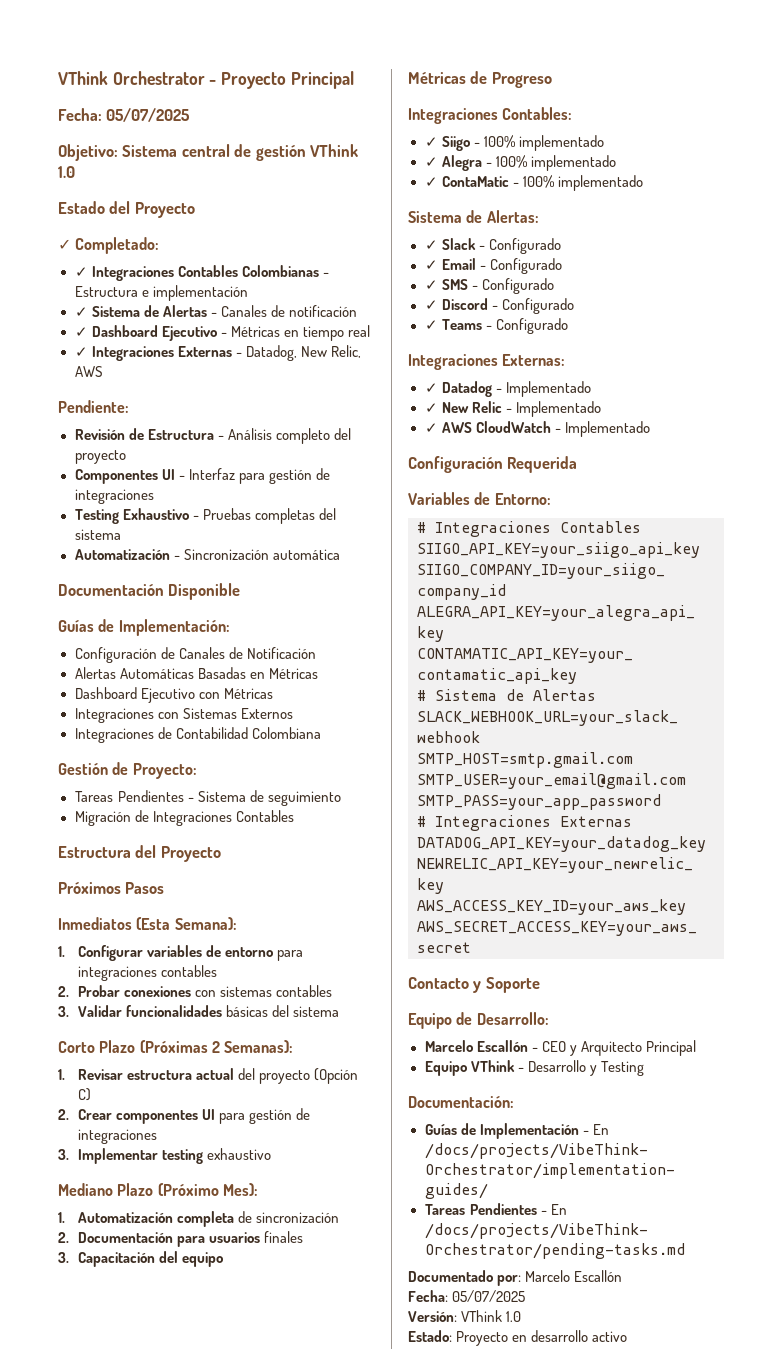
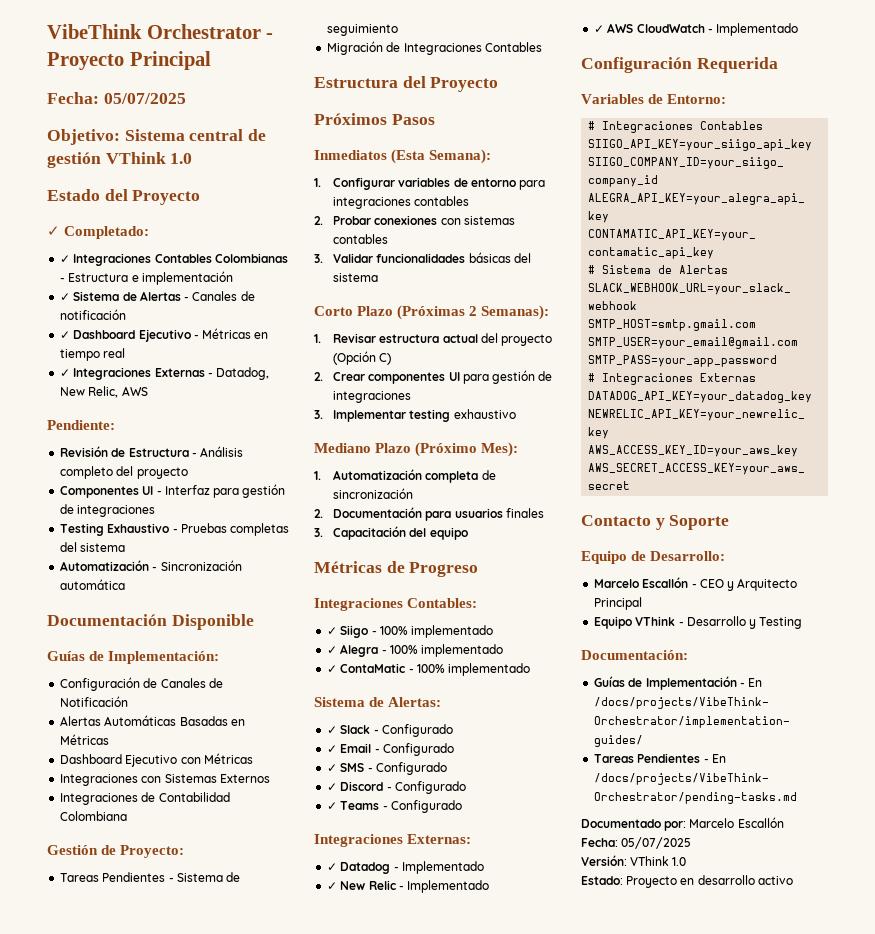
- VThink Orchestrator - Proyecto Principal
+ VibeThink Orchestrator - Proyecto Principal

